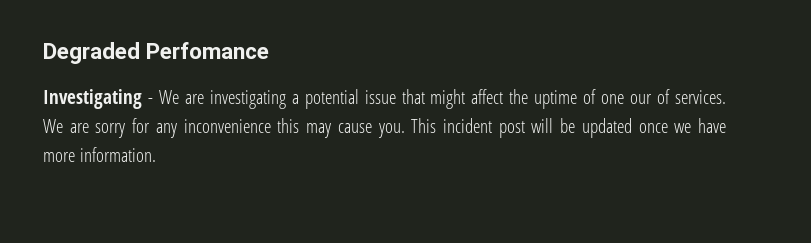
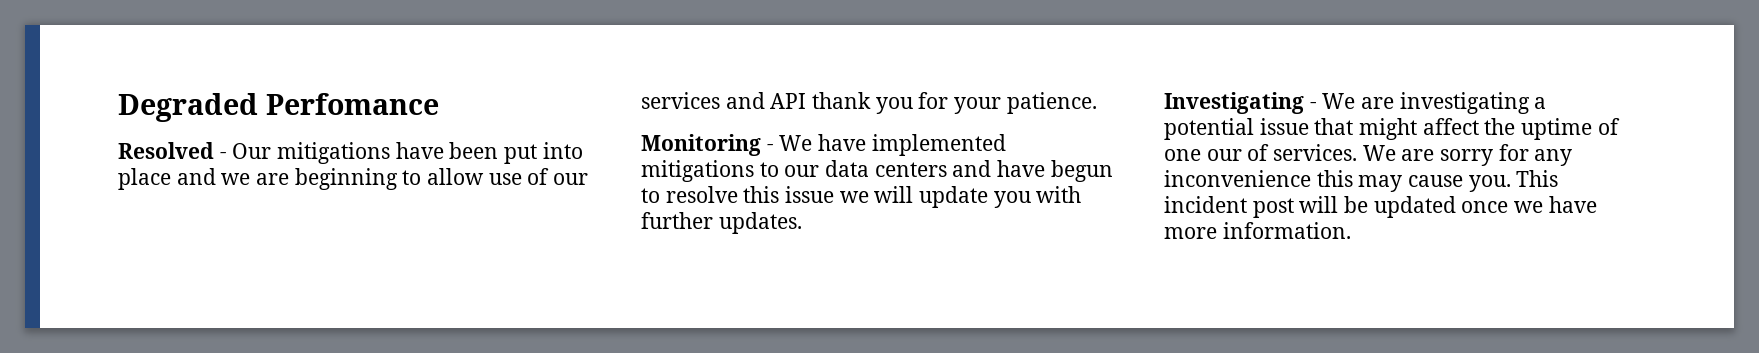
+ Resolved - Our mitigations have been put into place and we are beginning to allow use of our services and API thank you for your patience.
+ Monitoring - We have implemented mitigations to our data centers and have begun to resolve this issue we will update you with further updates.

